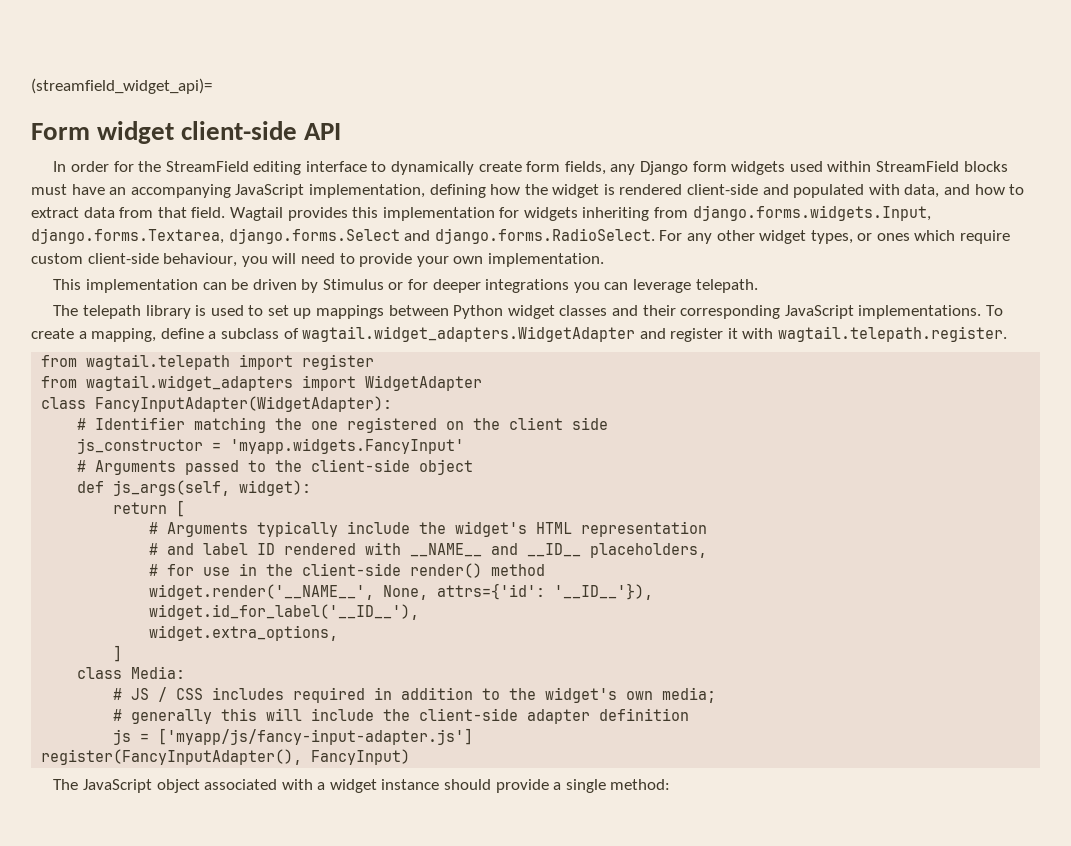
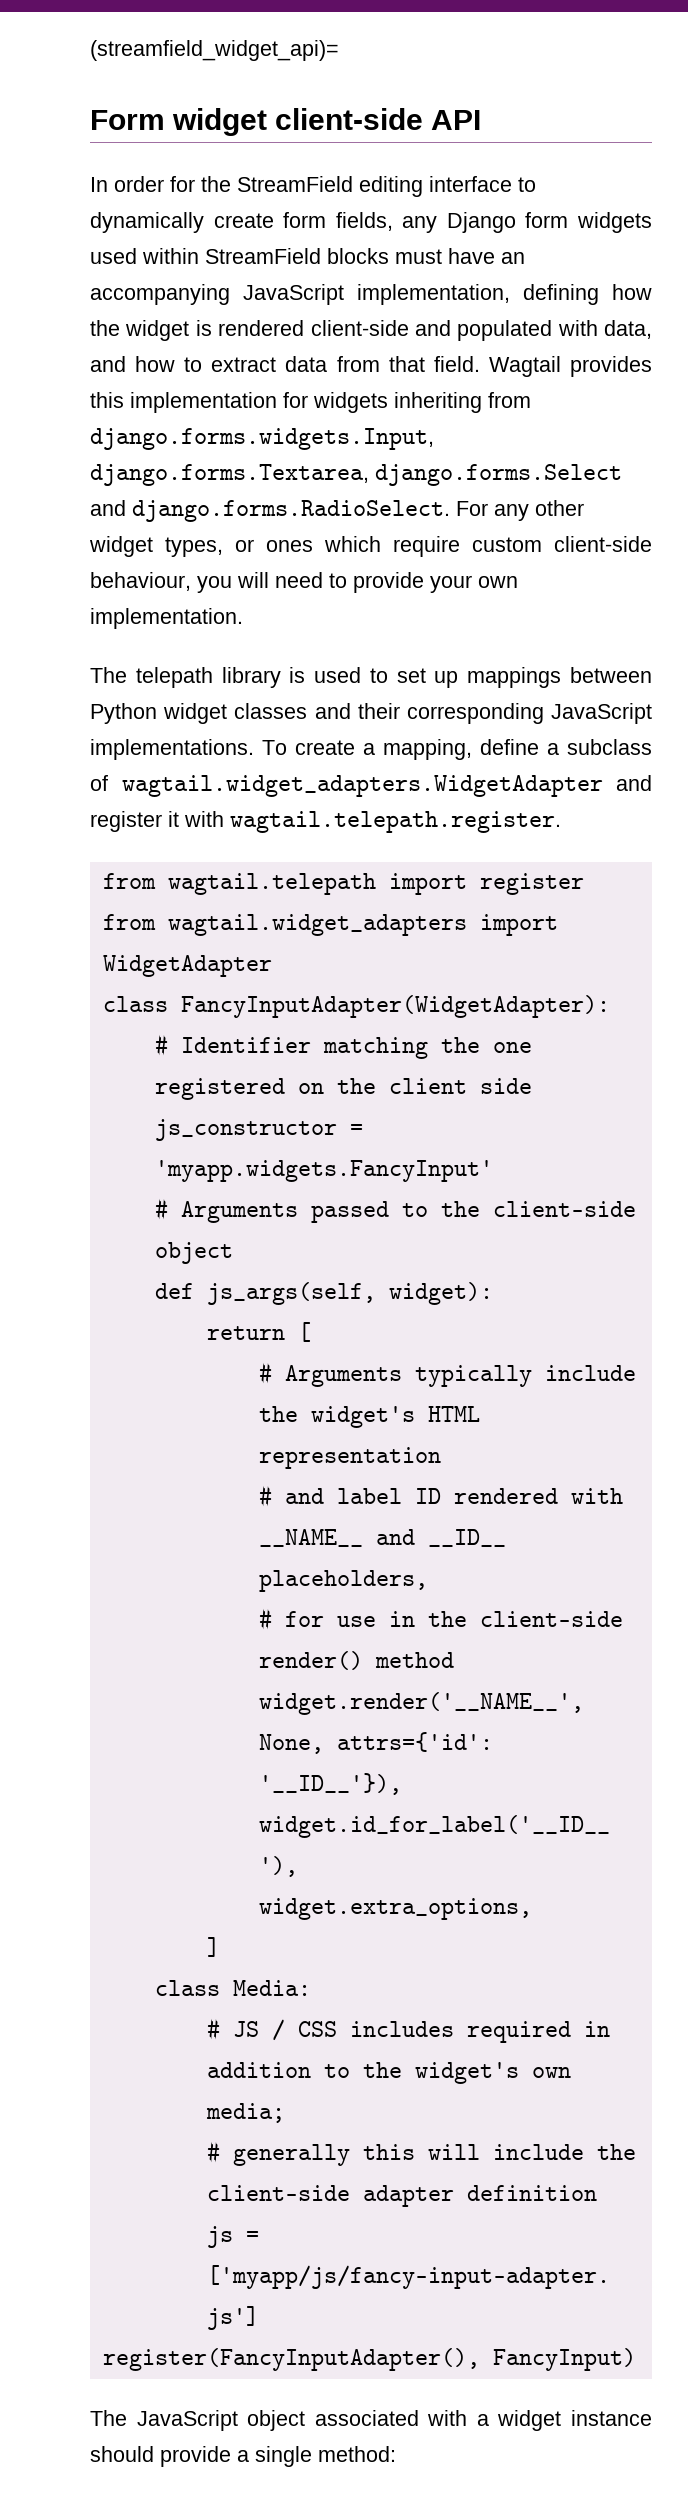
- This implementation can be driven by Stimulus or for deeper integrations you can leverage telepath.

